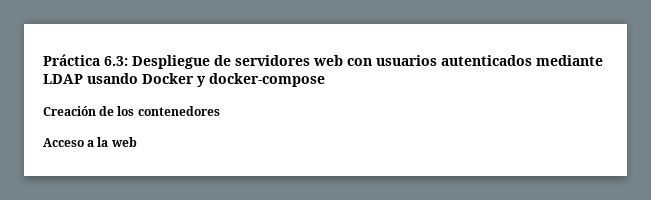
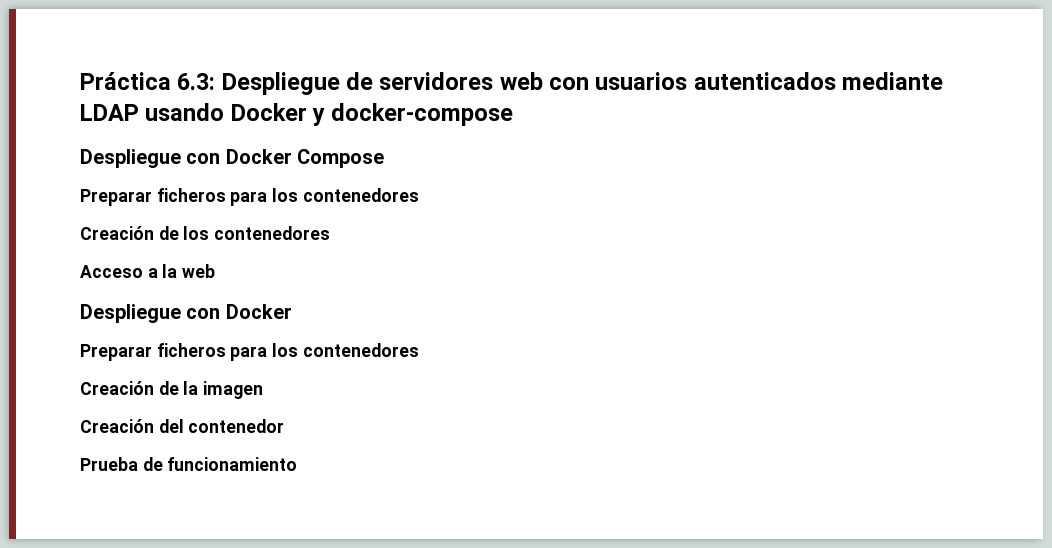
+ Despliegue con Docker Compose
+ Preparar ficheros para los contenedores
  Acceso a la web
+ Despliegue con Docker
+ Preparar ficheros para los contenedores
+ Creación de la imagen
+ Creación del contenedor
+ Prueba de funcionamiento

